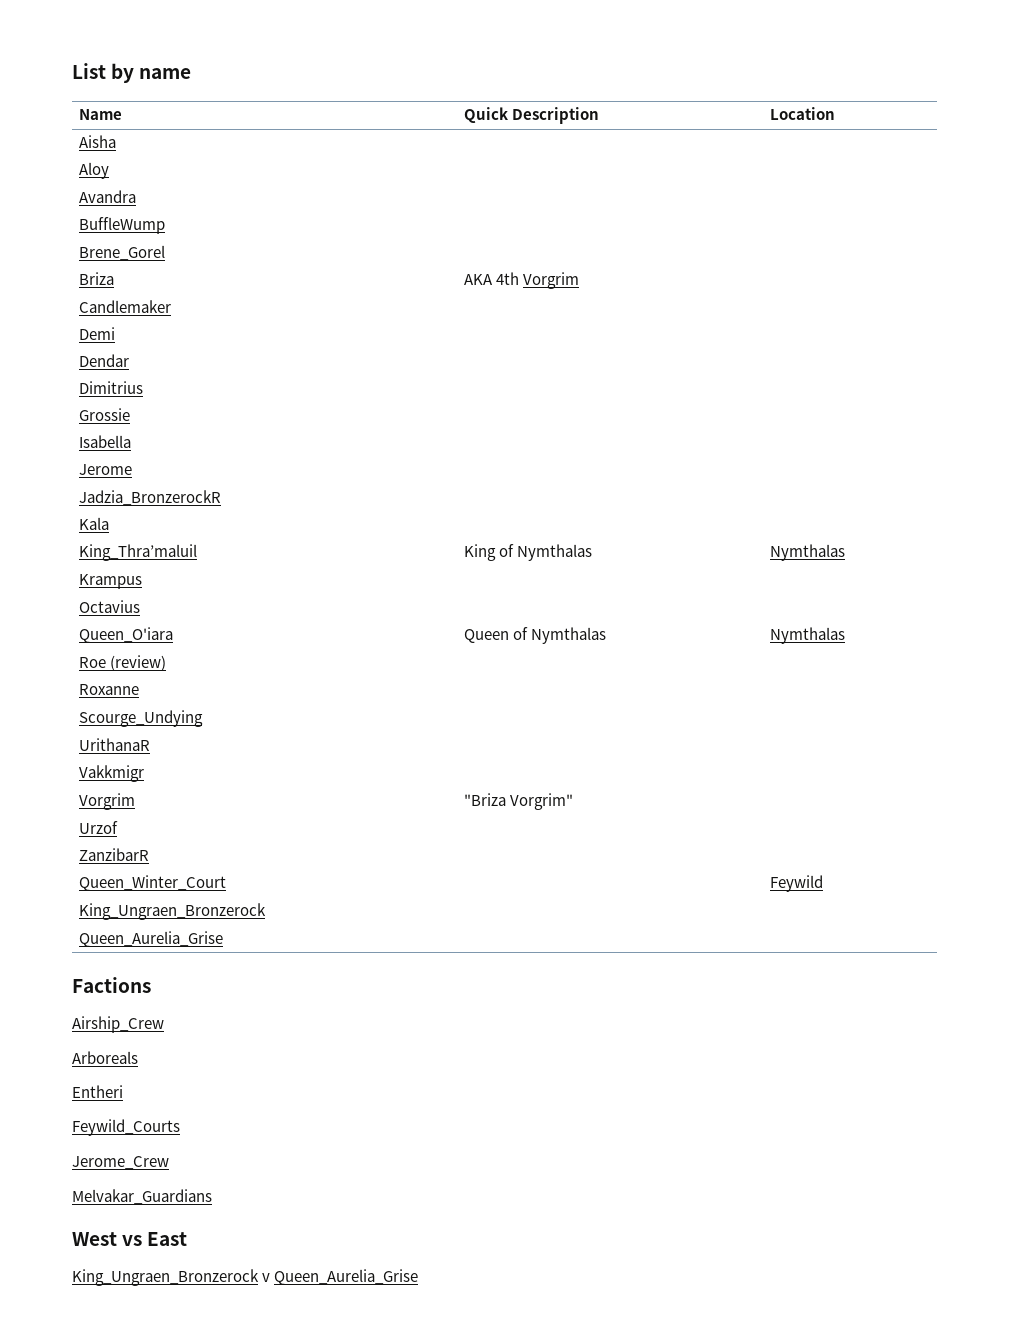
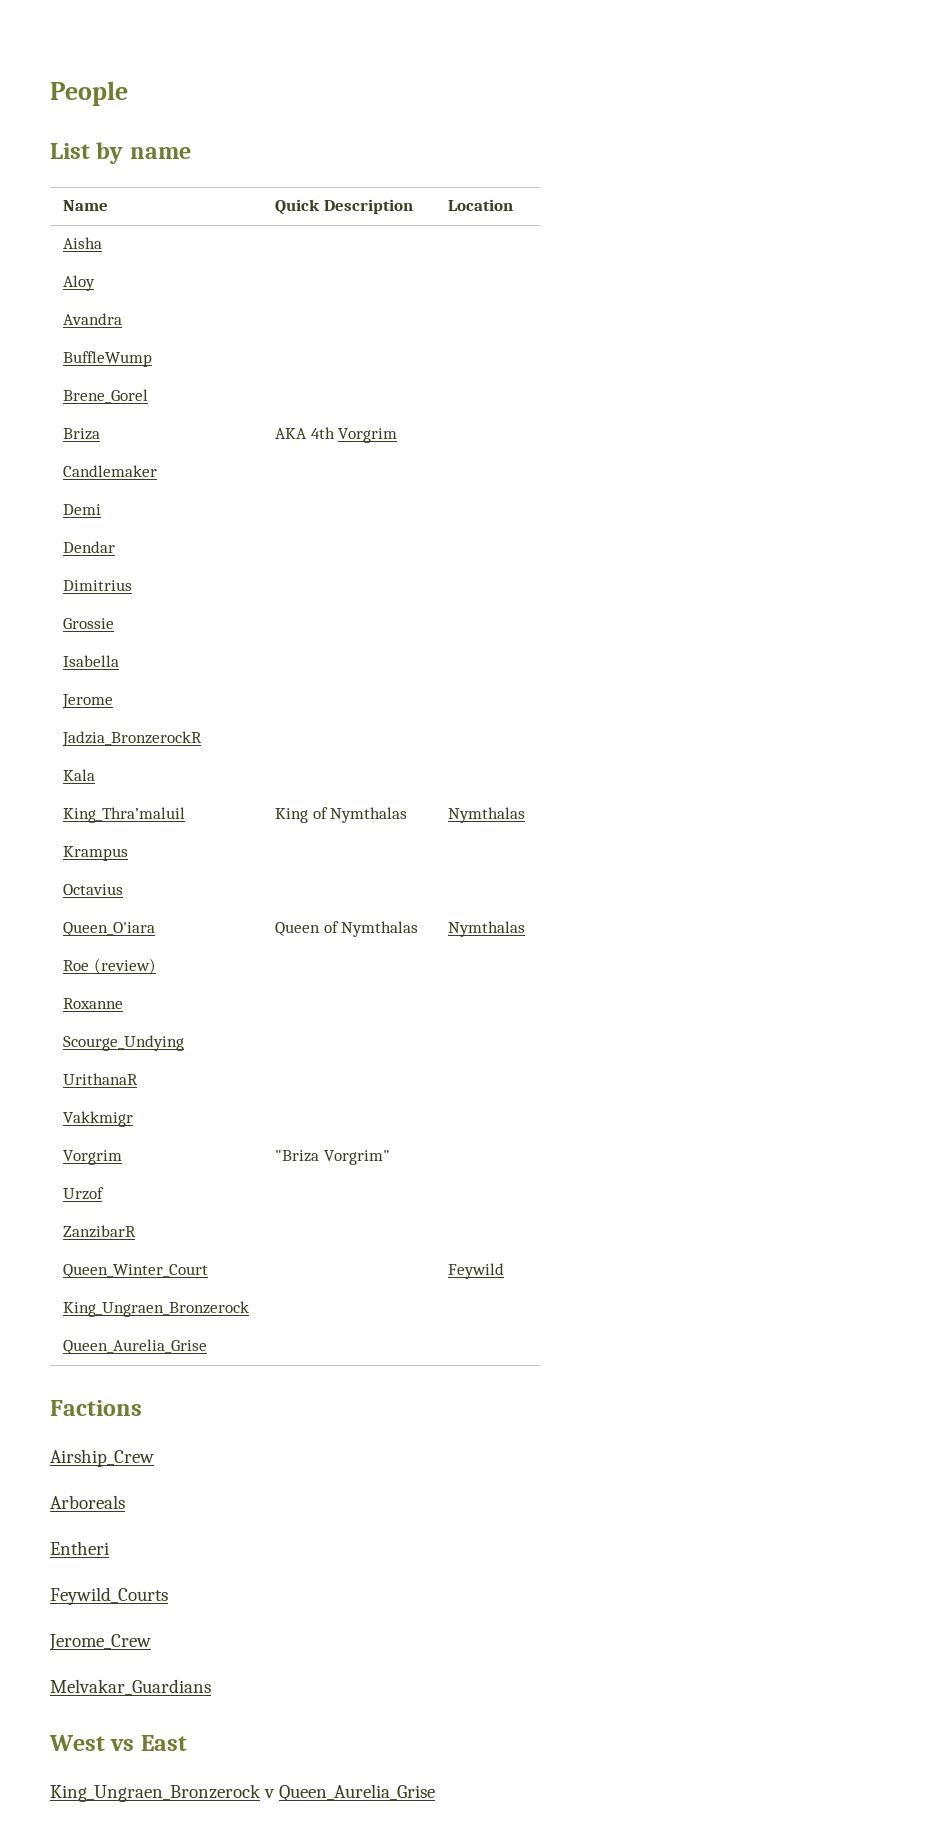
+ People

